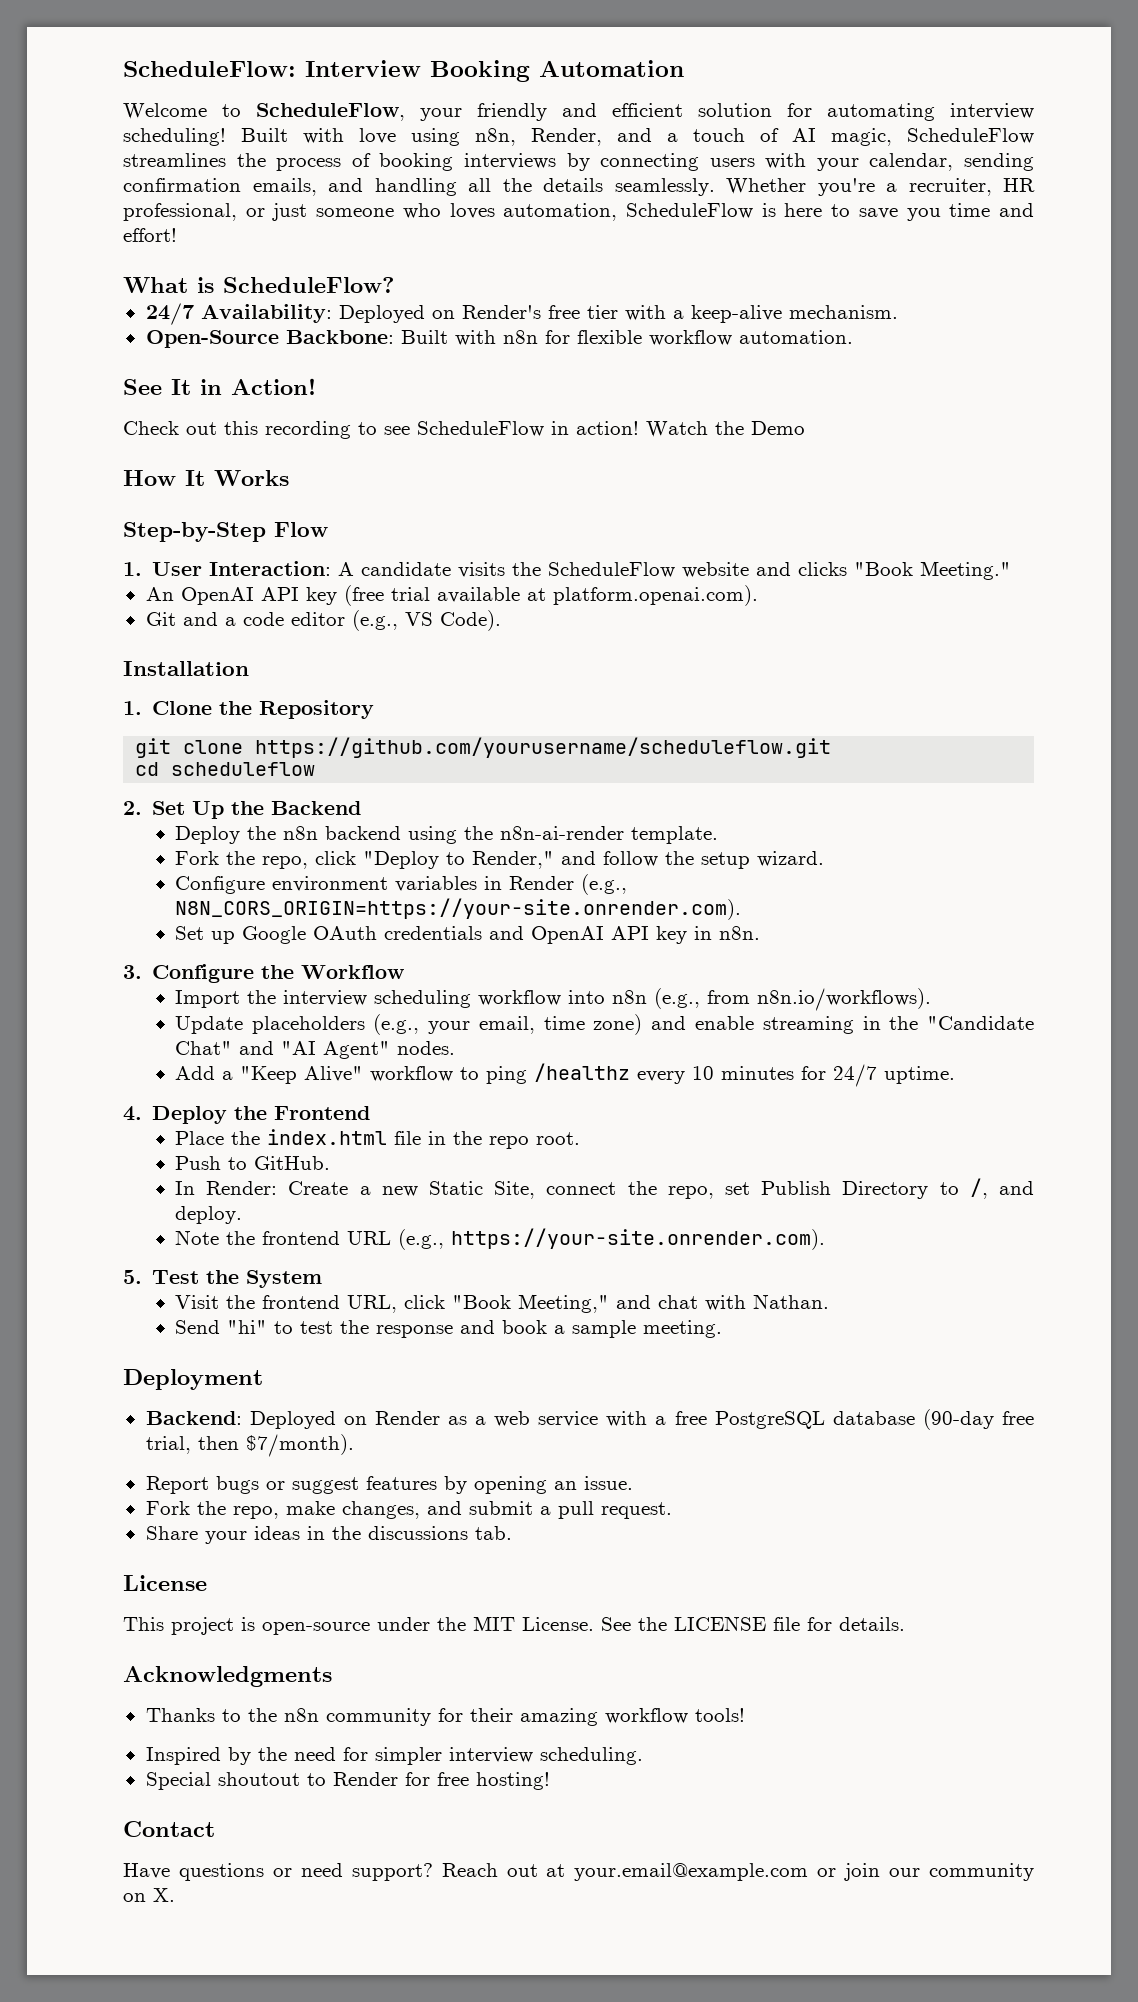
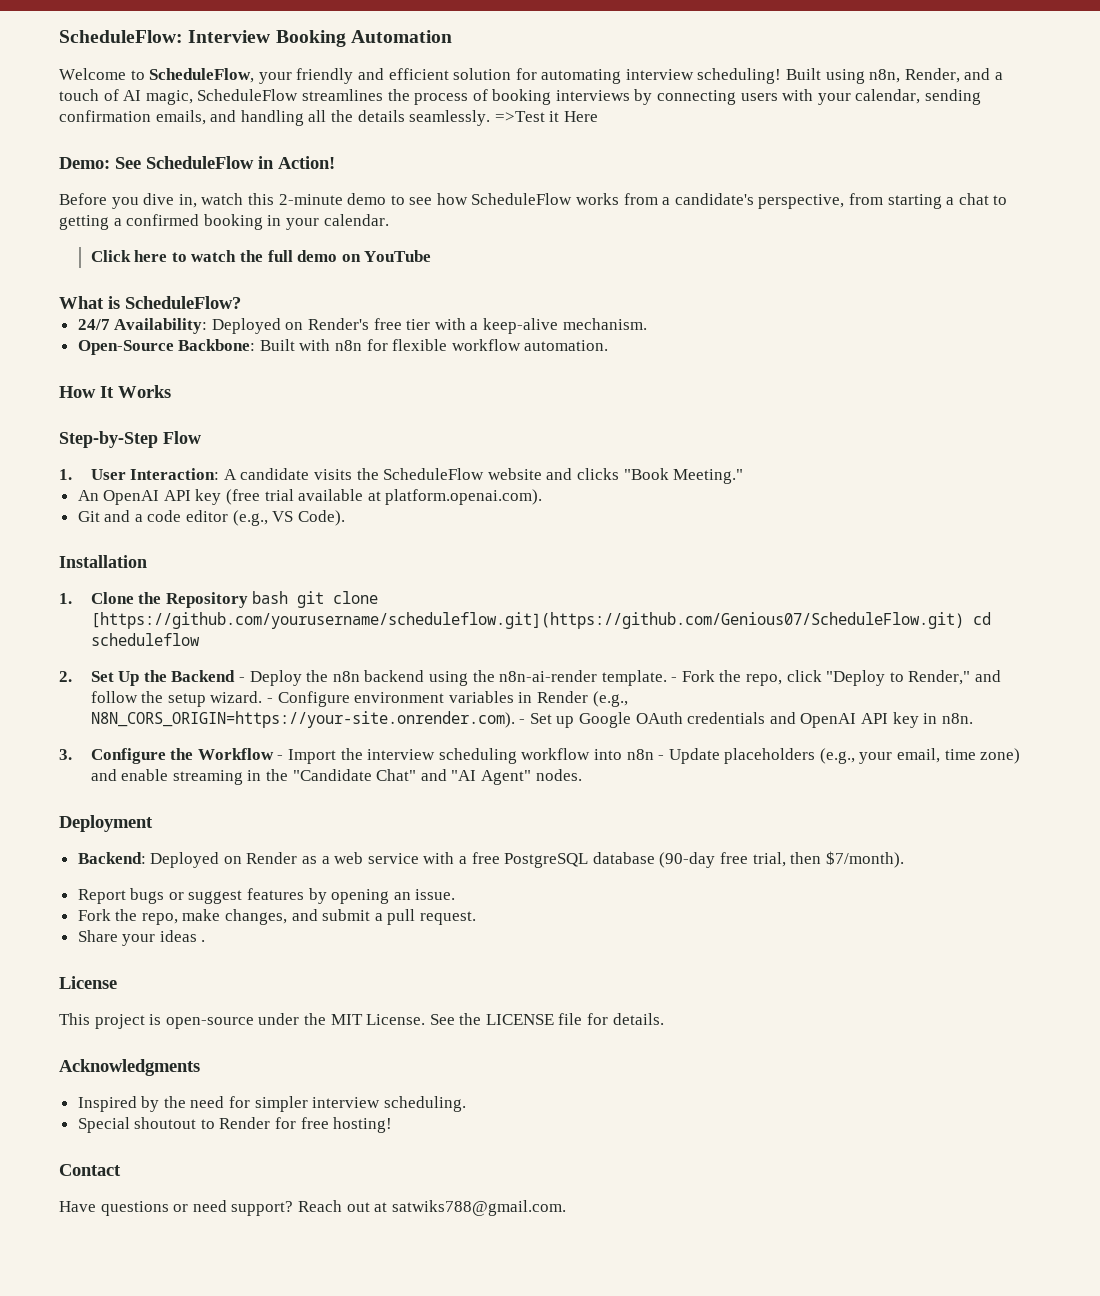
- Built with love using n8n, Render, and a touch of AI magic, ScheduleFlow streamlines the process of booking interviews by connecting users with your calendar, sending confirmation emails, and handling all the details seamlessly.
+ Built using n8n, Render, and a touch of AI magic, ScheduleFlow streamlines the process of booking interviews by connecting users with your calendar, sending confirmation emails, and handling all the details seamlessly.
- Whether you're a recruiter, HR professional, or just someone who loves automation, ScheduleFlow is here to save you time and effort!
+ =>Test it Here
+ Demo: See ScheduleFlow in Action!
+ Before you dive in, watch this 2-minute demo to see how ScheduleFlow works from a candidate's perspective, from starting a chat to getting a confirmed booking in your calendar.
+ Click here to watch the full demo on YouTube
- See It in Action!
- Check out this recording to see ScheduleFlow in action! Watch the Demo
- 1. Clone the Repository
- git clone https://github.com/yourusername/scheduleflow.git
- cd scheduleflow
+ 1. Clone the Repository bash git clone [https://github.com/yourusername/scheduleflow.git](https://github.com/Genious07/ScheduleFlow.git) cd scheduleflow
- 2. Set Up the Backend
- Deploy the n8n backend using the n8n-ai-render template.
- Fork the repo, click "Deploy to Render," and follow the setup wizard.
- Configure environment variables in Render (e.g., N8N_CORS_ORIGIN=https://your-site.onrender.com).
- Set up Google OAuth credentials and OpenAI API key in n8n.
+ 2. Set Up the Backend - Deploy the n8n backend using the n8n-ai-render template. - Fork the repo, click "Deploy to Render," and follow the setup wizard. - Configure environment variables in Render (e.g., N8N_CORS_ORIGIN=https://your-site.onrender.com). - Set up Google OAuth credentials and OpenAI API key in n8n.
- 3. Configure the Workflow
- Import the interview scheduling workflow into n8n (e.g., from n8n.io/workflows).
- Update placeholders (e.g., your email, time zone) and enable streaming in the "Candidate Chat" and "AI Agent" nodes.
+ 3. Configure the Workflow - Import the interview scheduling workflow into n8n - Update placeholders (e.g., your email, time zone) and enable streaming in the "Candidate Chat" and "AI Agent" nodes.
- Add a "Keep Alive" workflow to ping /healthz every 10 minutes for 24/7 uptime.
- 4. Deploy the Frontend
- Place the index.html file in the repo root.
- Push to GitHub.
- In Render: Create a new Static Site, connect the repo, set Publish Directory to /, and deploy.
- Note the frontend URL (e.g., https://your-site.onrender.com).
- 5. Test the System
- Visit the frontend URL, click "Book Meeting," and chat with Nathan.
- Send "hi" to test the response and book a sample meeting.
- Share your ideas in the discussions tab.
+ Share your ideas .
- Thanks to the n8n community for their amazing workflow tools!
- Reach out at your.email@example.com or join our community on X.
+ Reach out at satwiks788@gmail.com.

